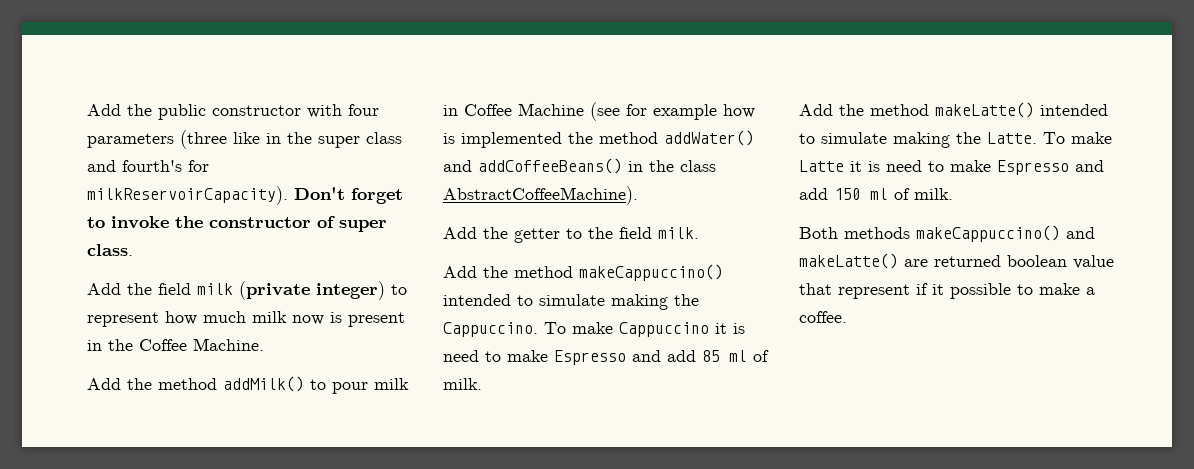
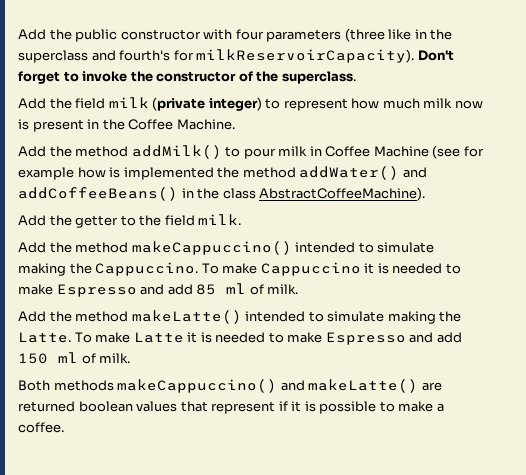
- Add the public constructor with four parameters (three like in the super class and fourth's for milkReservoirCapacity).
+ Add the public constructor with four parameters (three like in the superclass and fourth's for milkReservoirCapacity).
- Don't forget to invoke the constructor of super class.
+ Don't forget to invoke the constructor of the superclass.
- To make Cappuccino it is need to make Espresso and add 85 ml of milk.
+ To make Cappuccino it is needed to make Espresso and add 85 ml of milk.
- To make Latte it is need to make Espresso and add 150 ml of milk.
+ To make Latte it is needed to make Espresso and add 150 ml of milk.
- Both methods makeCappuccino() and makeLatte() are returned boolean value that represent if it possible to make a coffee.
+ Both methods makeCappuccino() and makeLatte() are returned boolean values that represent if it is possible to make a coffee.

